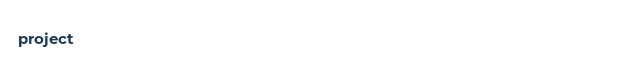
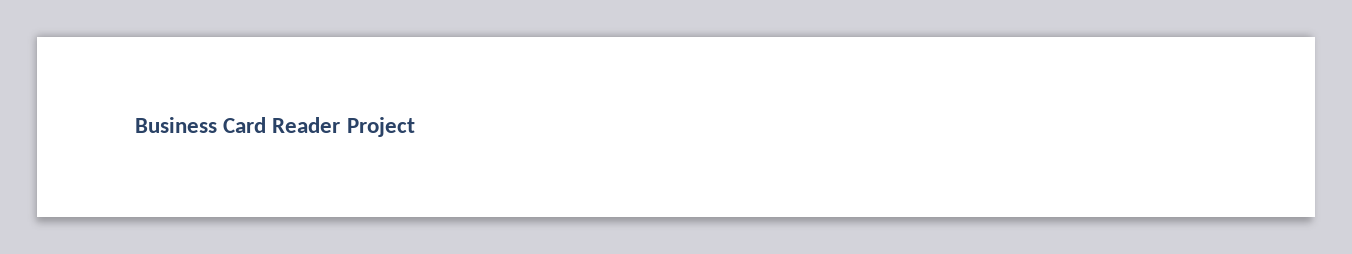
- project
+ Business Card Reader Project

